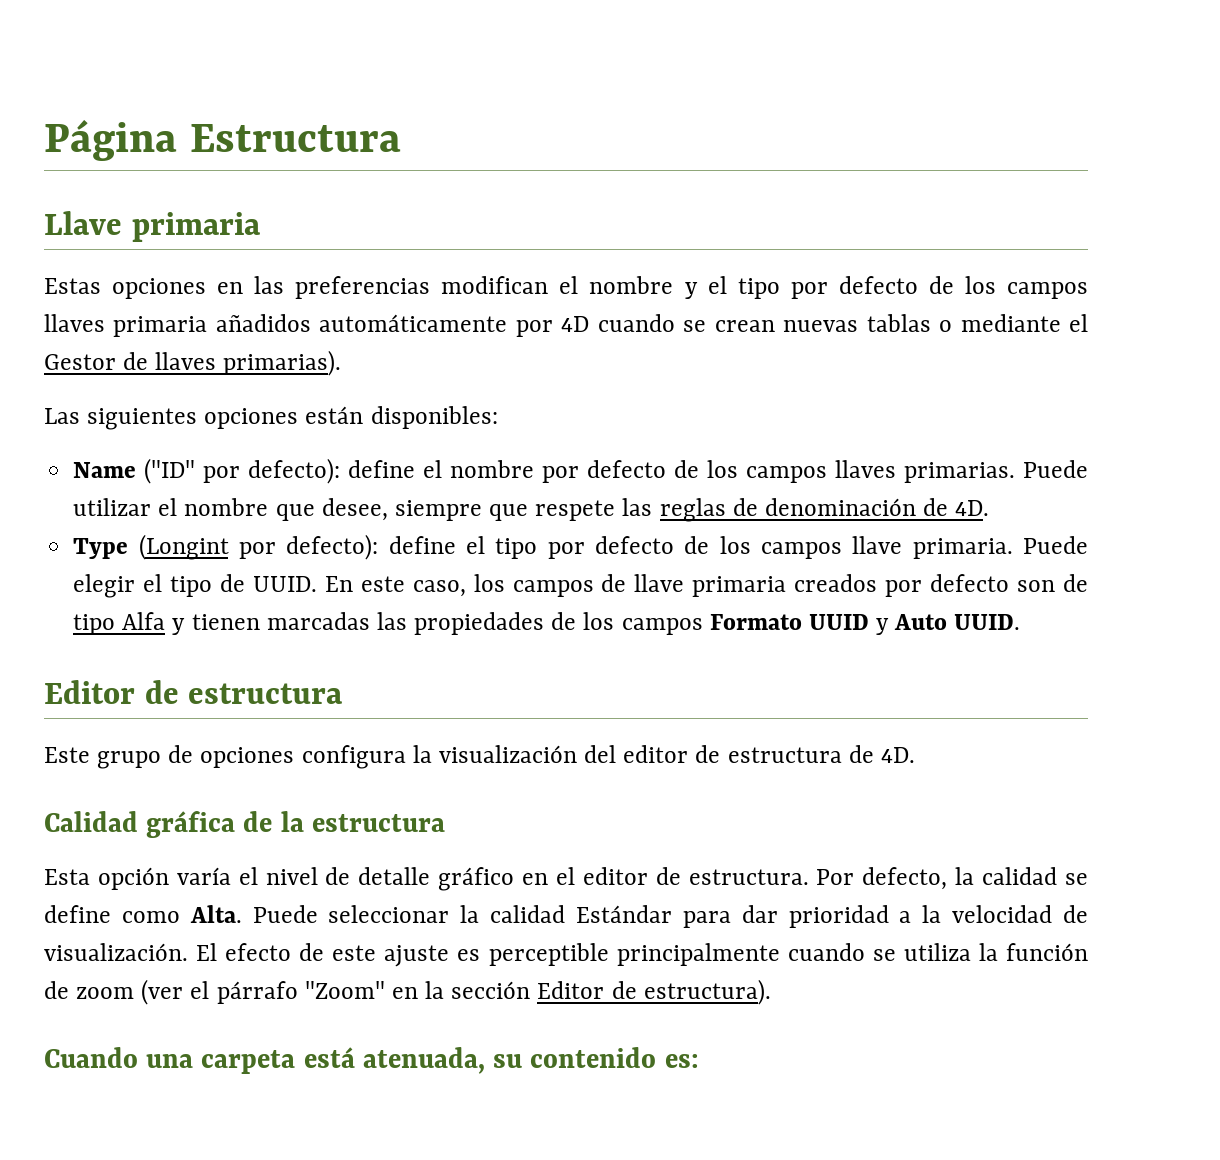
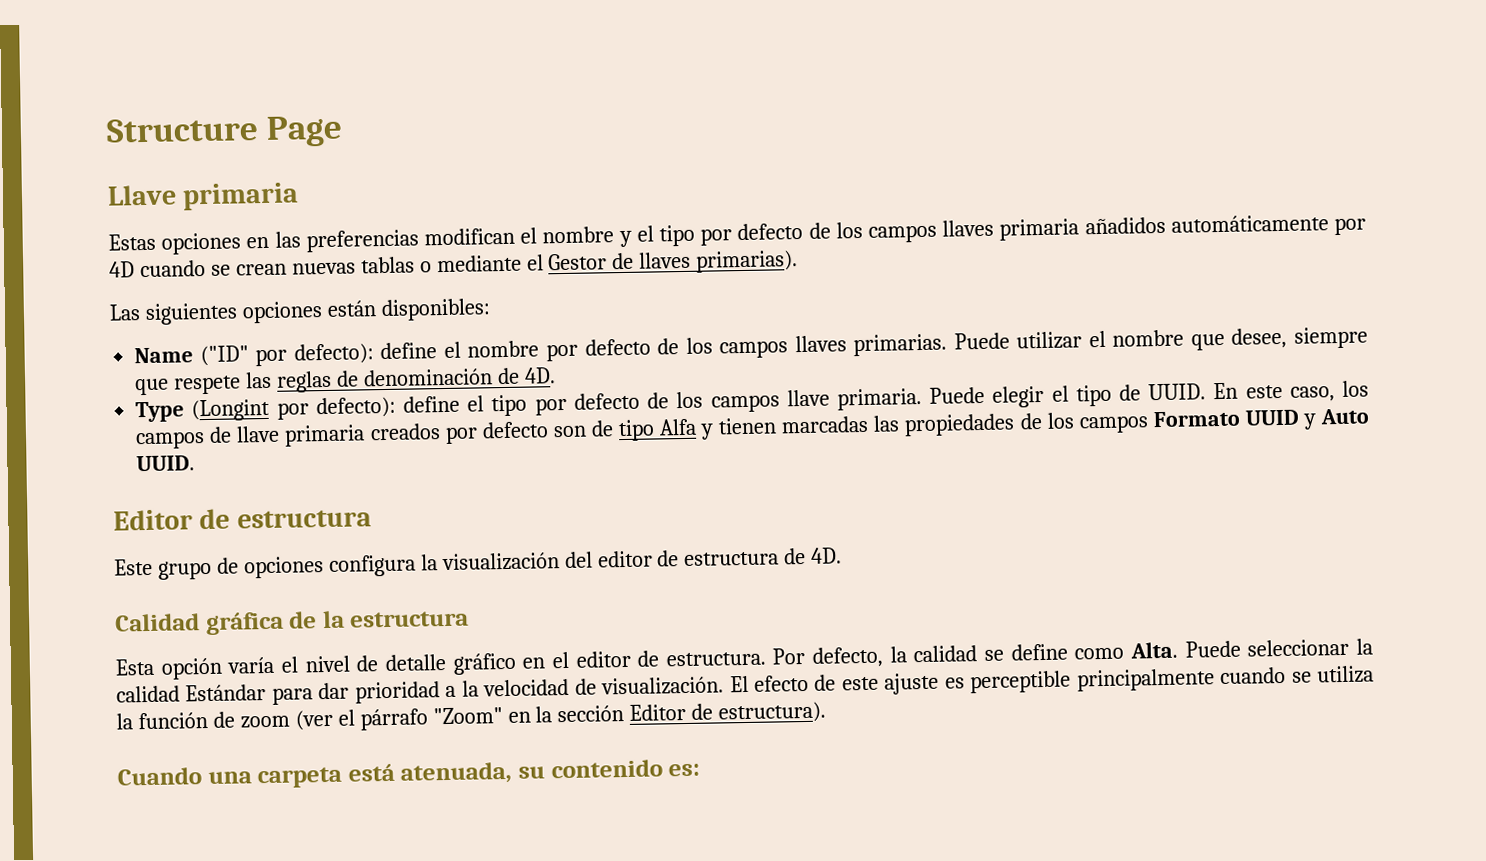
- Página Estructura
+ Structure Page

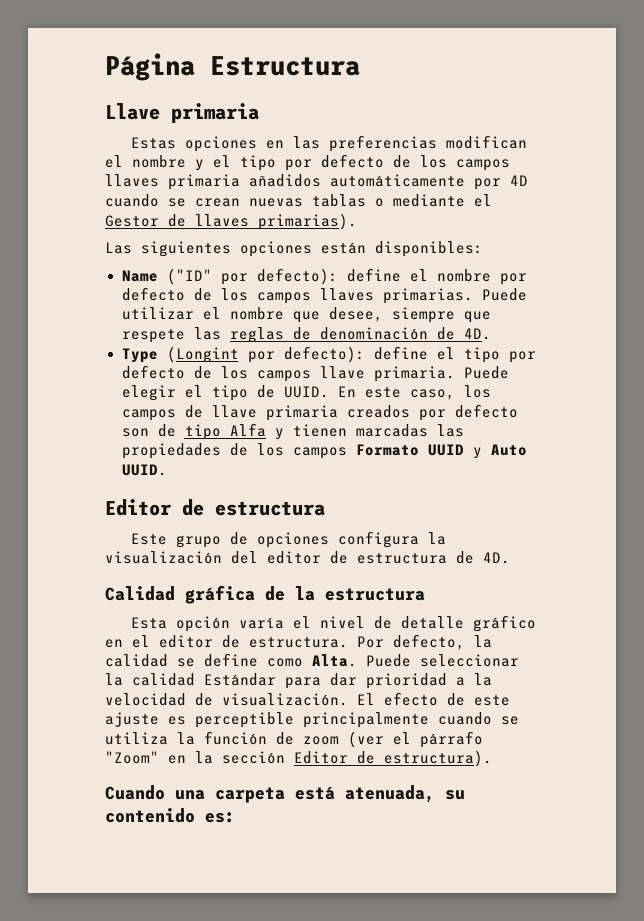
- Structure Page
+ Página Estructura

